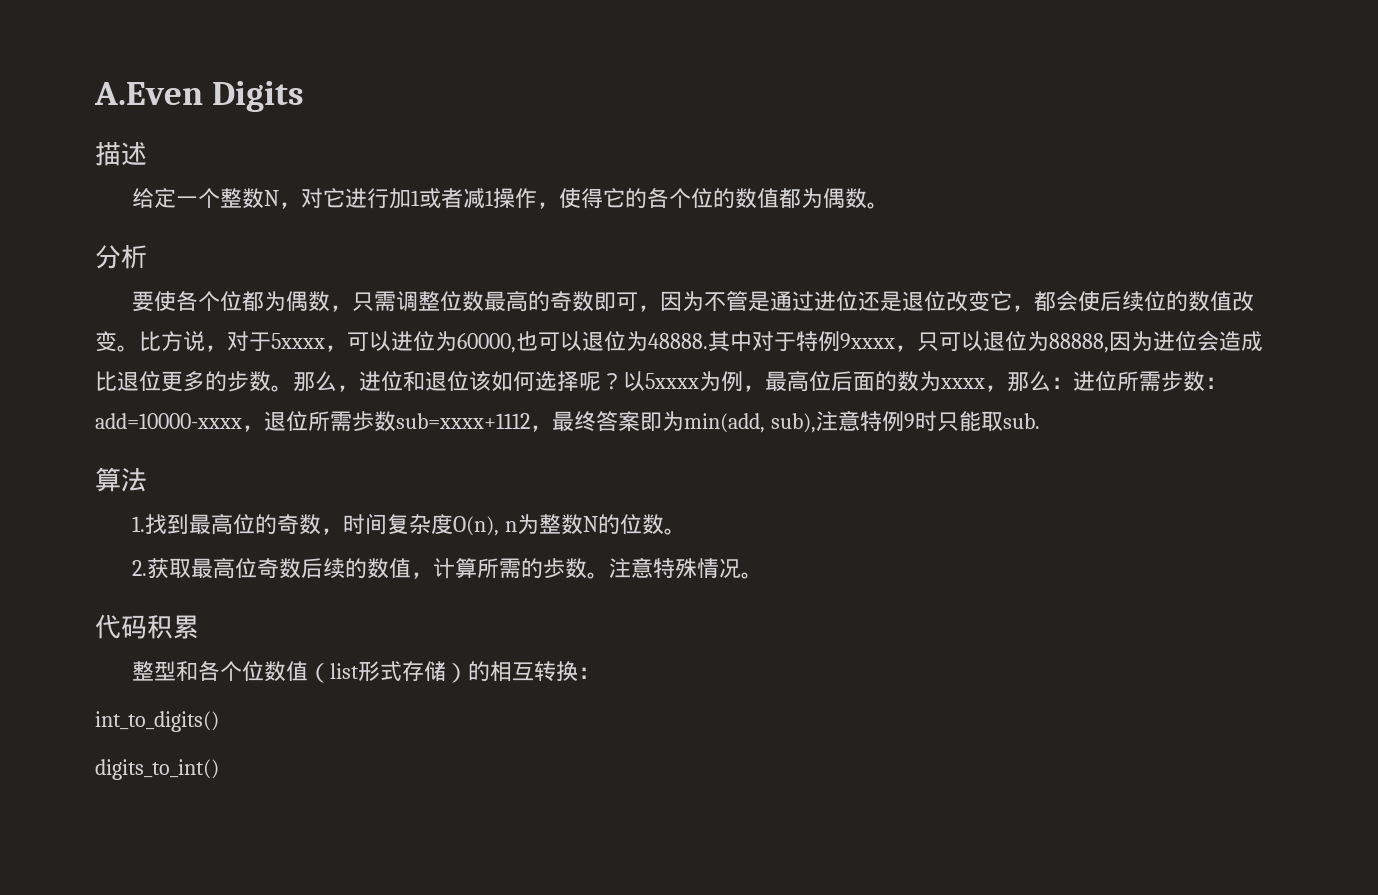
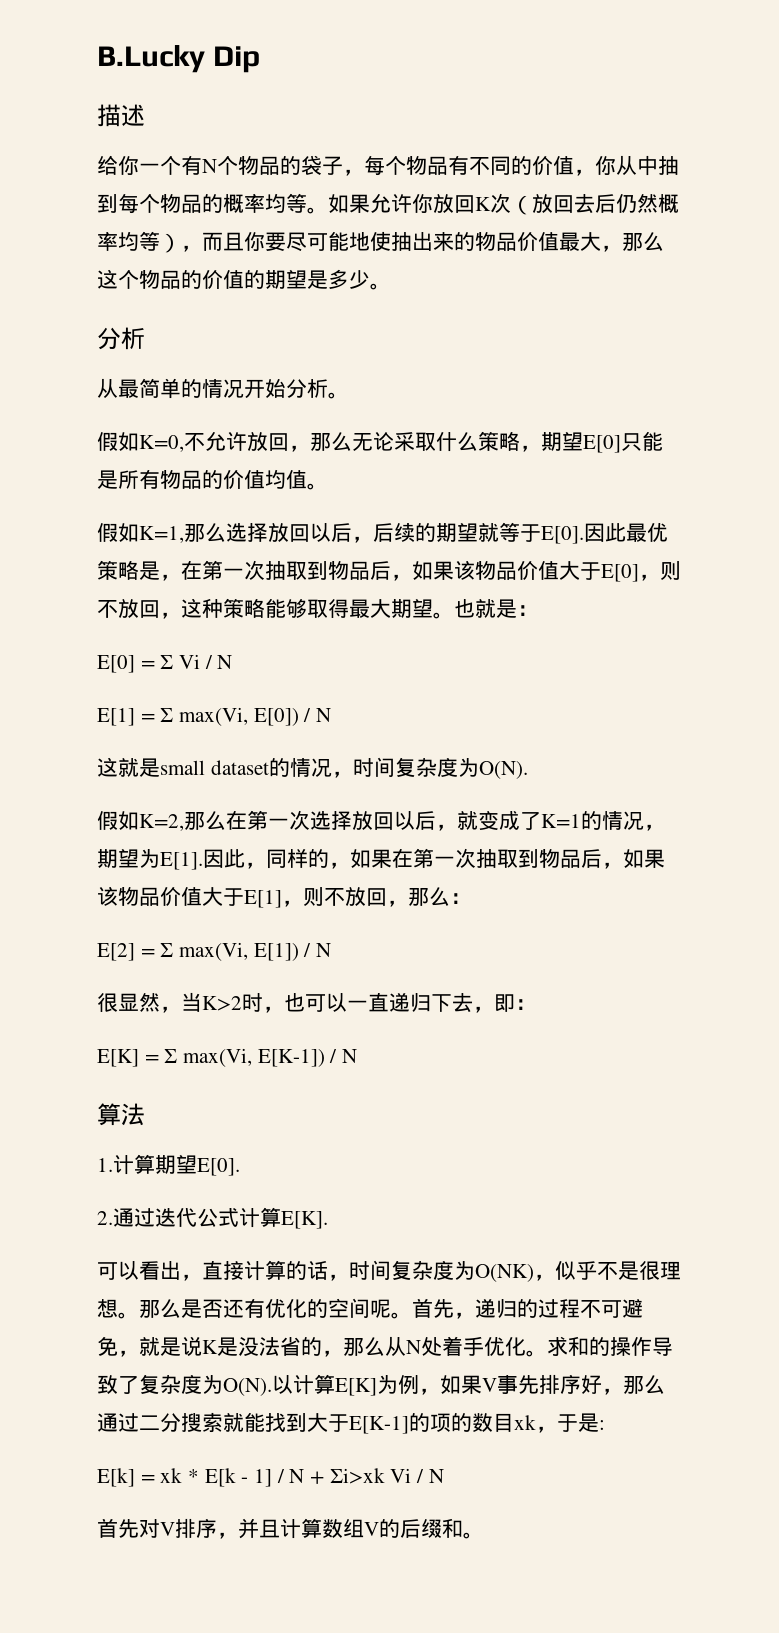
- A.Even Digits
+ B.Lucky Dip
- 给定一个整数N，对它进行加1或者减1操作，使得它的各个位的数值都为偶数。
+ 给你一个有N个物品的袋子，每个物品有不同的价值，你从中抽到每个物品的概率均等。如果允许你放回K次（放回去后仍然概率均等），而且你要尽可能地使抽出来的物品价值最大，那么这个物品的价值的期望是多少。
  分析
- 要使各个位都为偶数，只需调整位数最高的奇数即可，因为不管是通过进位还是退位改变它，都会使后续位的数值改变。比方说，对于5xxxx，可以进位为60000,也可以退位为48888.其中对于特例9xxxx，只可以退位为88888,因为进位会造成比退位更多的步数。那么，进位和退位该如何选择呢？以5xxxx为例，最高位后面的数为xxxx，那么：进位所需步数：add=10000-xxxx，退位所需歩数sub=xxxx+1112，最终答案即为min(add, sub),注意特例9时只能取sub.
+ 从最简单的情况开始分析。
+ 假如K=0,不允许放回，那么无论采取什么策略，期望E[0]只能是所有物品的价值均值。
+ 假如K=1,那么选择放回以后，后续的期望就等于E[0].因此最优策略是，在第一次抽取到物品后，如果该物品价值大于E[0]，则不放回，这种策略能够取得最大期望。也就是：
+ E[0] = Σ Vi / N
+ E[1] = Σ max(Vi, E[0]) / N
+ 这就是small dataset的情况，时间复杂度为O(N).
+ 假如K=2,那么在第一次选择放回以后，就变成了K=1的情况，期望为E[1].因此，同样的，如果在第一次抽取到物品后，如果该物品价值大于E[1]，则不放回，那么：
+ E[2] = Σ max(Vi, E[1]) / N
+ 很显然，当K>2时，也可以一直递归下去，即：
+ E[K] = Σ max(Vi, E[K-1]) / N
  算法
- 1.找到最高位的奇数，时间复杂度O(n), n为整数N的位数。
- 2.获取最高位奇数后续的数值，计算所需的歩数。注意特殊情况。
- 代码积累
- 整型和各个位数值（list形式存储）的相互转换：
- int_to_digits()
- digits_to_int()
+ 1.计算期望E[0].
+ 2.通过迭代公式计算E[K].
+ 可以看出，直接计算的话，时间复杂度为O(NK)，似乎不是很理想。那么是否还有优化的空间呢。首先，递归的过程不可避免，就是说K是没法省的，那么从N处着手优化。求和的操作导致了复杂度为O(N).以计算E[K]为例，如果V事先排序好，那么通过二分搜索就能找到大于E[K-1]的项的数目xk，于是:
+ E[k] = xk * E[k - 1] / N + Σi>xk Vi / N
+ 首先对V排序，并且计算数组V的后缀和。

